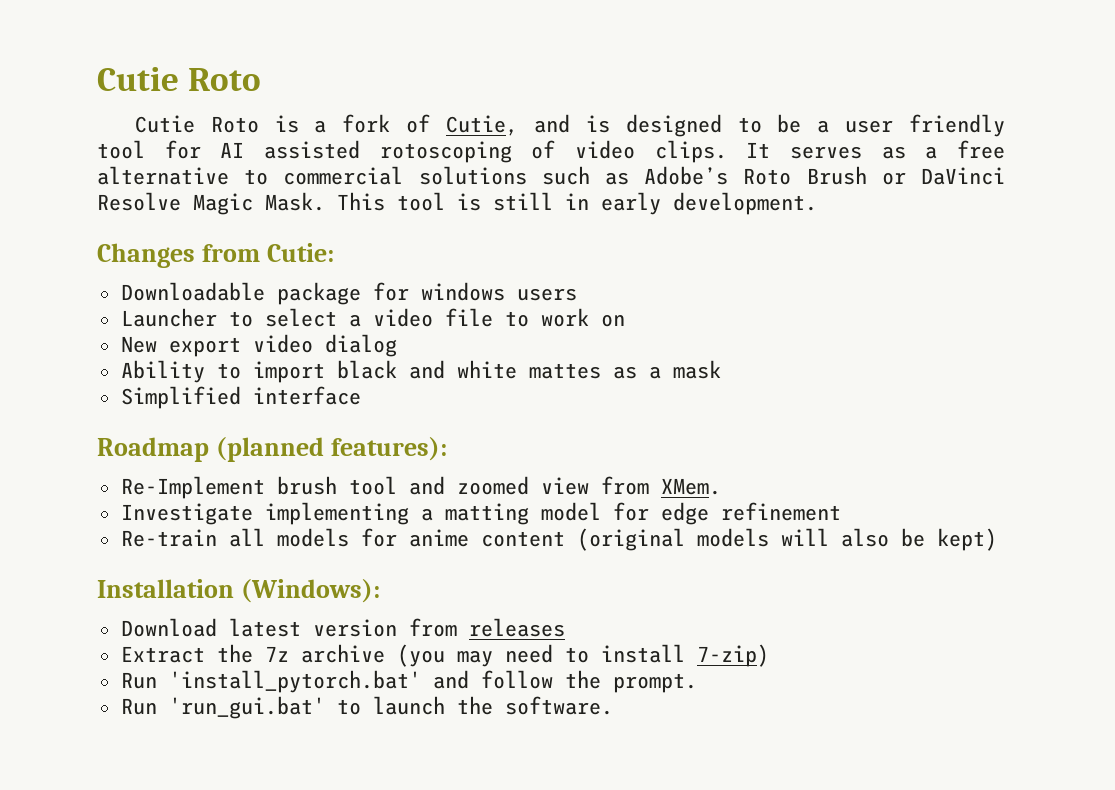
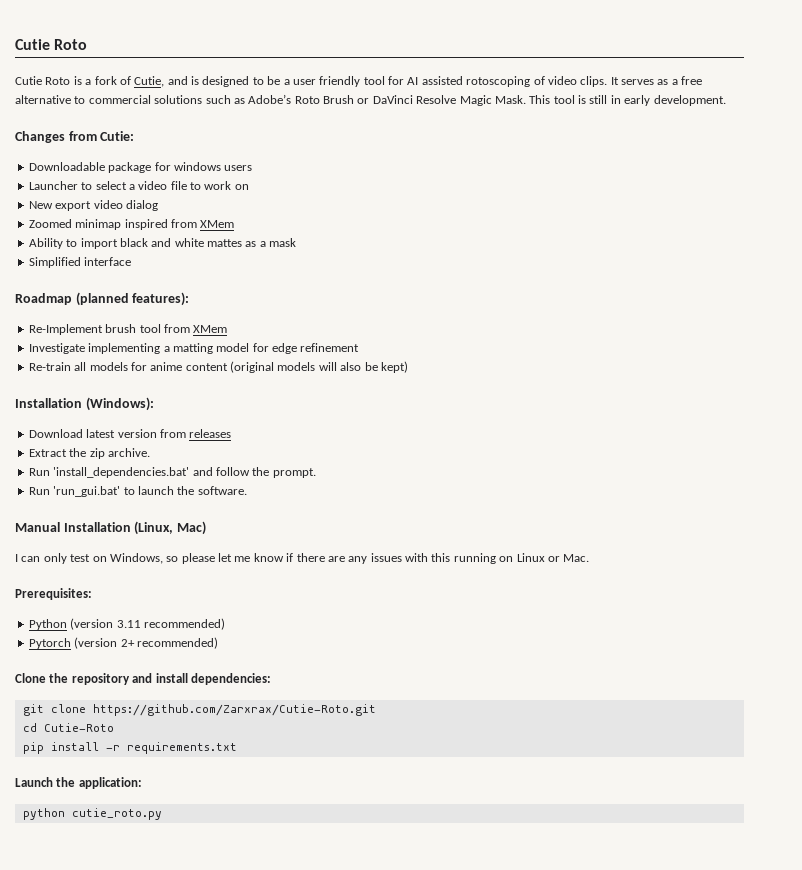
+ Zoomed minimap inspired from XMem
- Re-Implement brush tool and zoomed view from XMem.
+ Re-Implement brush tool from XMem
- Extract the 7z archive (you may need to install 7-zip)
- Run 'install_pytorch.bat' and follow the prompt.
+ Extract the zip archive.
+ Run 'install_dependencies.bat' and follow the prompt.
+ Manual Installation (Linux, Mac)
+ I can only test on Windows, so please let me know if there are any issues with this running on Linux or Mac.
+ Prerequisites:
+ Python (version 3.11 recommended)
+ Pytorch (version 2+ recommended)
+ Clone the repository and install dependencies:
+ git clone https://github.com/Zarxrax/Cutie-Roto.git
+ cd Cutie-Roto
+ pip install -r requirements.txt
+ Launch the application:
+ python cutie_roto.py

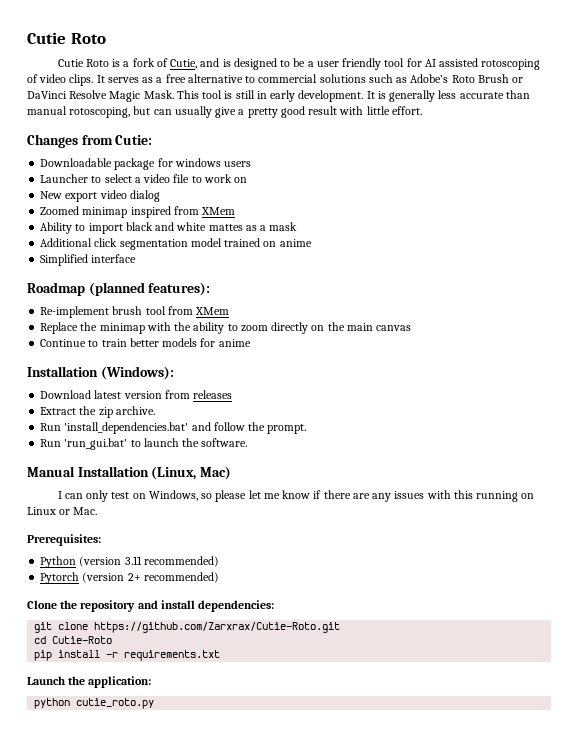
+ It is generally less accurate than manual rotoscoping, but can usually give a pretty good result with little effort.
+ Additional click segmentation model trained on anime
- Re-Implement brush tool from XMem
+ Re-implement brush tool from XMem
- Investigate implementing a matting model for edge refinement
- Re-train all models for anime content (original models will also be kept)
+ Replace the minimap with the ability to zoom directly on the main canvas
+ Continue to train better models for anime

